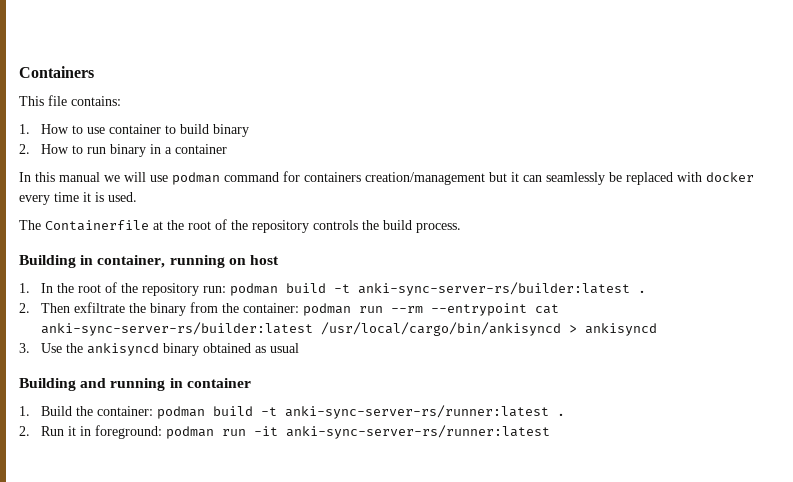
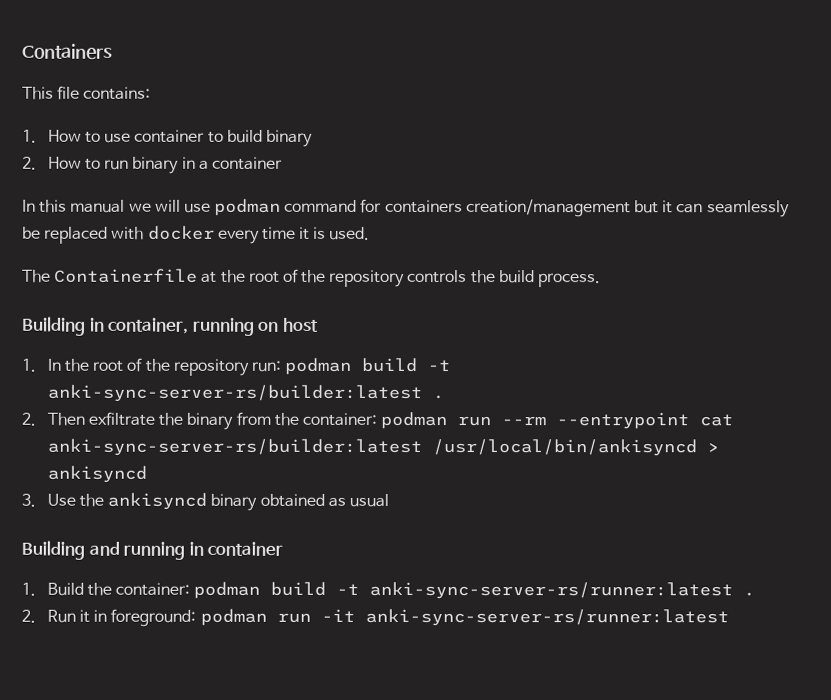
- 2. Then exfiltrate the binary from the container: podman run --rm --entrypoint cat anki-sync-server-rs/builder:latest /usr/local/cargo/bin/ankisyncd > ankisyncd
+ 2. Then exfiltrate the binary from the container: podman run --rm --entrypoint cat anki-sync-server-rs/builder:latest /usr/local/bin/ankisyncd > ankisyncd

